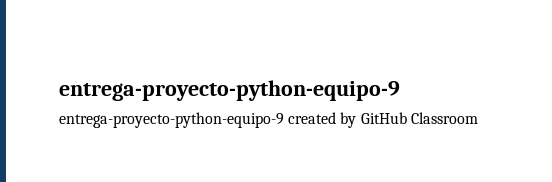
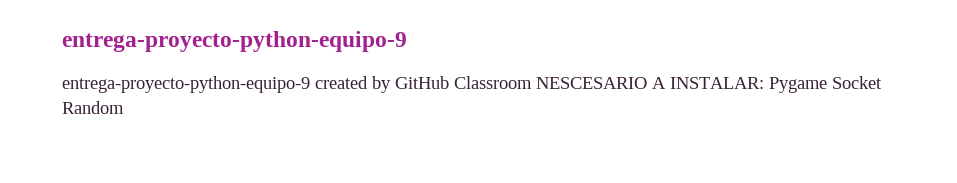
- entrega-proyecto-python-equipo-9 created by GitHub Classroom
+ entrega-proyecto-python-equipo-9 created by GitHub Classroom NESCESARIO A INSTALAR: Pygame Socket Random

